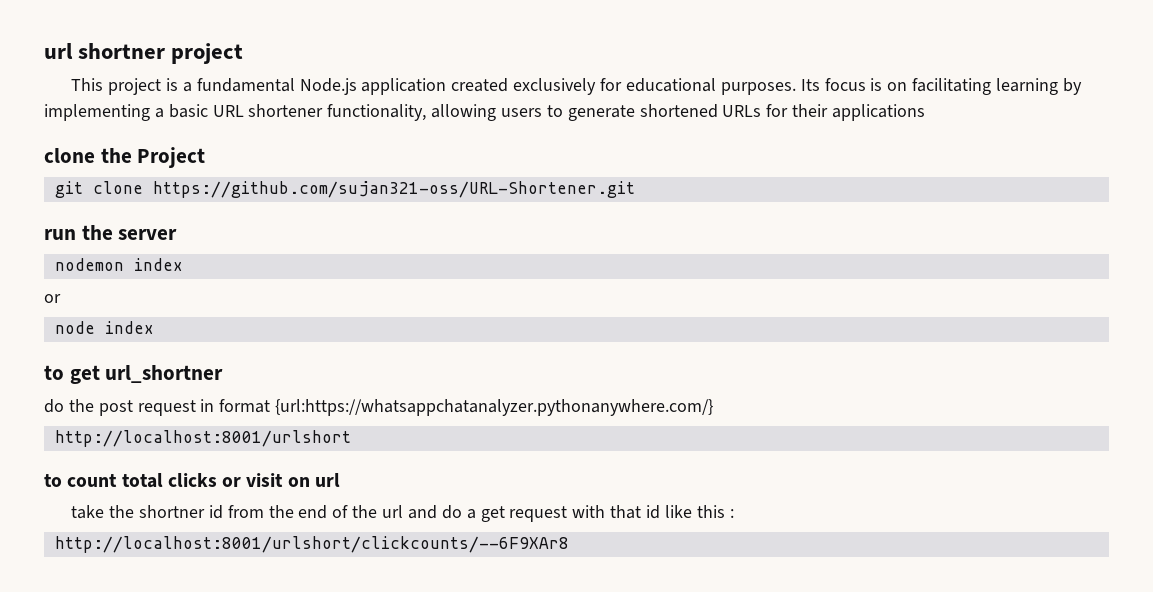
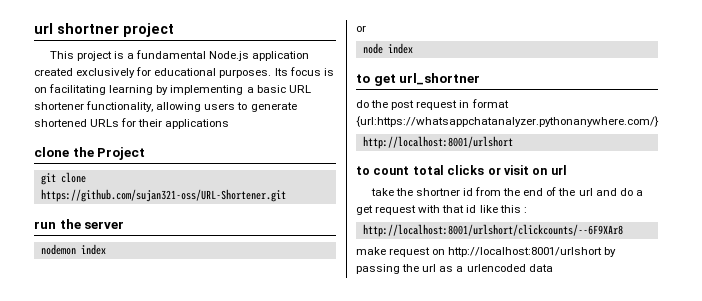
+ make request on http://localhost:8001/urlshort by passing the url as a urlencoded data

